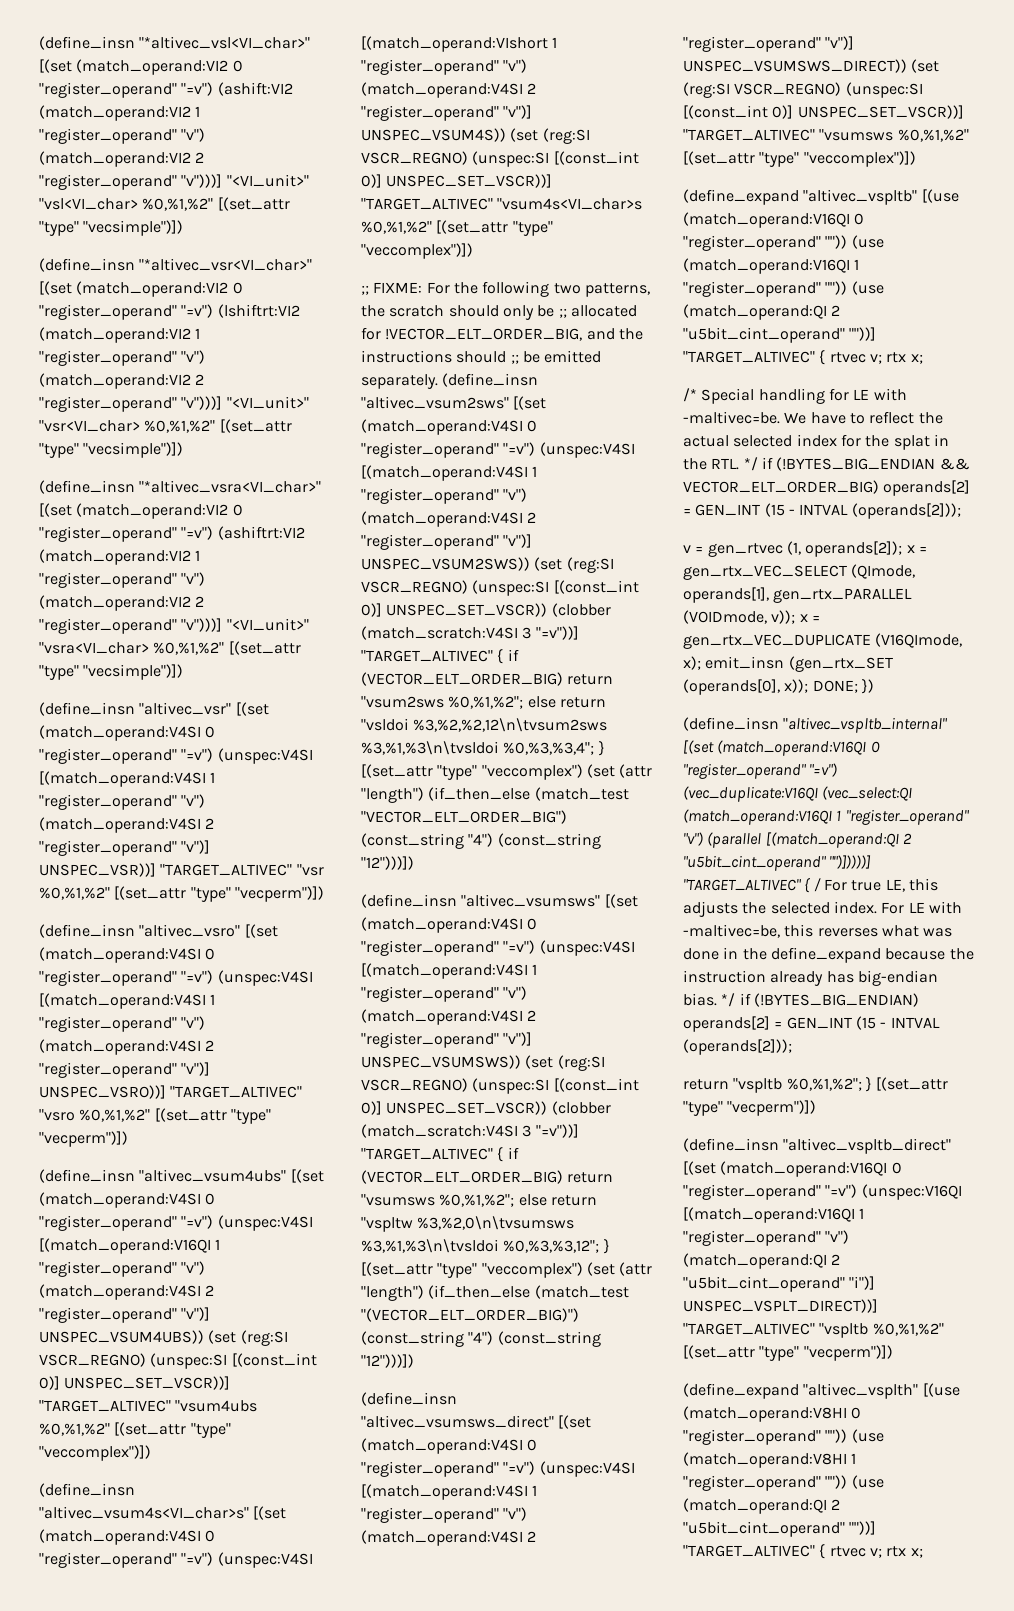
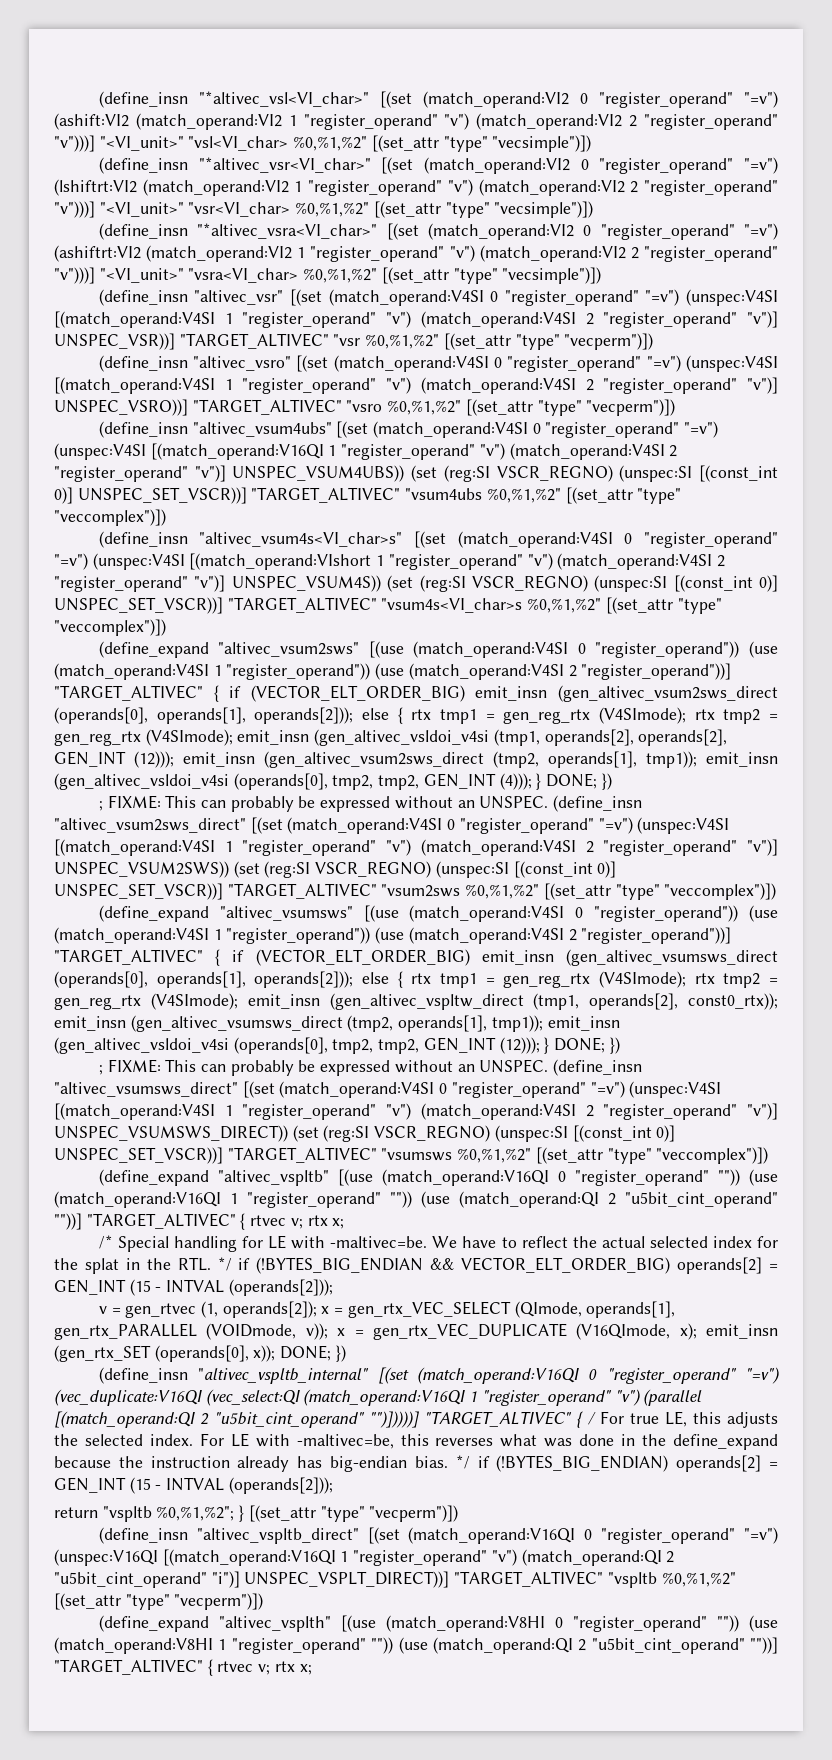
- ;; FIXME: For the following two patterns, the scratch should only be ;; allocated for !VECTOR_ELT_ORDER_BIG, and the instructions should ;; be emitted separately. (define_insn "altivec_vsum2sws" [(set (match_operand:V4SI 0 "register_operand" "=v") (unspec:V4SI [(match_operand:V4SI 1 "register_operand" "v") (match_operand:V4SI 2 "register_operand" "v")] UNSPEC_VSUM2SWS)) (set (reg:SI VSCR_REGNO) (unspec:SI [(const_int 0)] UNSPEC_SET_VSCR)) (clobber (match_scratch:V4SI 3 "=v"))] "TARGET_ALTIVEC" { if (VECTOR_ELT_ORDER_BIG) return "vsum2sws %0,%1,%2"; else return "vsldoi %3,%2,%2,12\n\tvsum2sws %3,%1,%3\n\tvsldoi %0,%3,%3,4"; } [(set_attr "type" "veccomplex") (set (attr "length") (if_then_else (match_test "VECTOR_ELT_ORDER_BIG") (const_string "4") (const_string "12")))])
- (define_insn "altivec_vsumsws" [(set (match_operand:V4SI 0 "register_operand" "=v") (unspec:V4SI [(match_operand:V4SI 1 "register_operand" "v") (match_operand:V4SI 2 "register_operand" "v")] UNSPEC_VSUMSWS)) (set (reg:SI VSCR_REGNO) (unspec:SI [(const_int 0)] UNSPEC_SET_VSCR)) (clobber (match_scratch:V4SI 3 "=v"))] "TARGET_ALTIVEC" { if (VECTOR_ELT_ORDER_BIG) return "vsumsws %0,%1,%2"; else return "vspltw %3,%2,0\n\tvsumsws %3,%1,%3\n\tvsldoi %0,%3,%3,12"; } [(set_attr "type" "veccomplex") (set (attr "length") (if_then_else (match_test "(VECTOR_ELT_ORDER_BIG)") (const_string "4") (const_string "12")))])
- (define_insn "altivec_vsumsws_direct" [(set (match_operand:V4SI 0 "register_operand" "=v") (unspec:V4SI [(match_operand:V4SI 1 "register_operand" "v") (match_operand:V4SI 2 "register_operand" "v")] UNSPEC_VSUMSWS_DIRECT)) (set (reg:SI VSCR_REGNO) (unspec:SI [(const_int 0)] UNSPEC_SET_VSCR))] "TARGET_ALTIVEC" "vsumsws %0,%1,%2" [(set_attr "type" "veccomplex")])
+ (define_expand "altivec_vsum2sws" [(use (match_operand:V4SI 0 "register_operand")) (use (match_operand:V4SI 1 "register_operand")) (use (match_operand:V4SI 2 "register_operand"))] "TARGET_ALTIVEC" { if (VECTOR_ELT_ORDER_BIG) emit_insn (gen_altivec_vsum2sws_direct (operands[0], operands[1], operands[2])); else { rtx tmp1 = gen_reg_rtx (V4SImode); rtx tmp2 = gen_reg_rtx (V4SImode); emit_insn (gen_altivec_vsldoi_v4si (tmp1, operands[2], operands[2], GEN_INT (12))); emit_insn (gen_altivec_vsum2sws_direct (tmp2, operands[1], tmp1)); emit_insn (gen_altivec_vsldoi_v4si (operands[0], tmp2, tmp2, GEN_INT (4))); } DONE; })
+ ; FIXME: This can probably be expressed without an UNSPEC. (define_insn "altivec_vsum2sws_direct" [(set (match_operand:V4SI 0 "register_operand" "=v") (unspec:V4SI [(match_operand:V4SI 1 "register_operand" "v") (match_operand:V4SI 2 "register_operand" "v")] UNSPEC_VSUM2SWS)) (set (reg:SI VSCR_REGNO) (unspec:SI [(const_int 0)] UNSPEC_SET_VSCR))] "TARGET_ALTIVEC" "vsum2sws %0,%1,%2" [(set_attr "type" "veccomplex")])
+ (define_expand "altivec_vsumsws" [(use (match_operand:V4SI 0 "register_operand")) (use (match_operand:V4SI 1 "register_operand")) (use (match_operand:V4SI 2 "register_operand"))] "TARGET_ALTIVEC" { if (VECTOR_ELT_ORDER_BIG) emit_insn (gen_altivec_vsumsws_direct (operands[0], operands[1], operands[2])); else { rtx tmp1 = gen_reg_rtx (V4SImode); rtx tmp2 = gen_reg_rtx (V4SImode); emit_insn (gen_altivec_vspltw_direct (tmp1, operands[2], const0_rtx)); emit_insn (gen_altivec_vsumsws_direct (tmp2, operands[1], tmp1)); emit_insn (gen_altivec_vsldoi_v4si (operands[0], tmp2, tmp2, GEN_INT (12))); } DONE; })
+ ; FIXME: This can probably be expressed without an UNSPEC. (define_insn "altivec_vsumsws_direct" [(set (match_operand:V4SI 0 "register_operand" "=v") (unspec:V4SI [(match_operand:V4SI 1 "register_operand" "v") (match_operand:V4SI 2 "register_operand" "v")] UNSPEC_VSUMSWS_DIRECT)) (set (reg:SI VSCR_REGNO) (unspec:SI [(const_int 0)] UNSPEC_SET_VSCR))] "TARGET_ALTIVEC" "vsumsws %0,%1,%2" [(set_attr "type" "veccomplex")])

